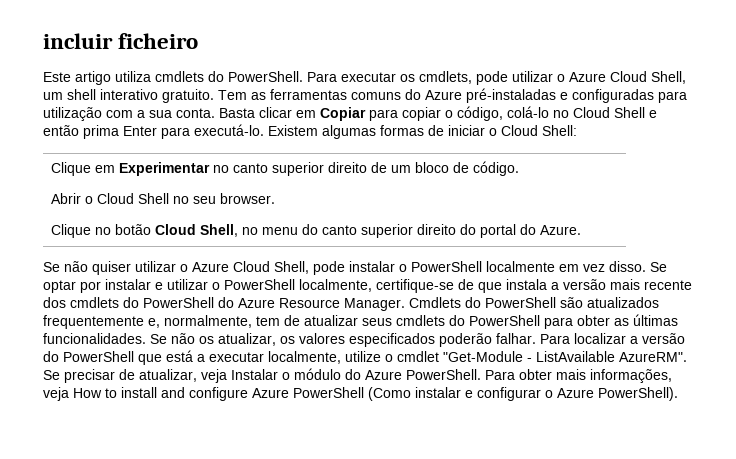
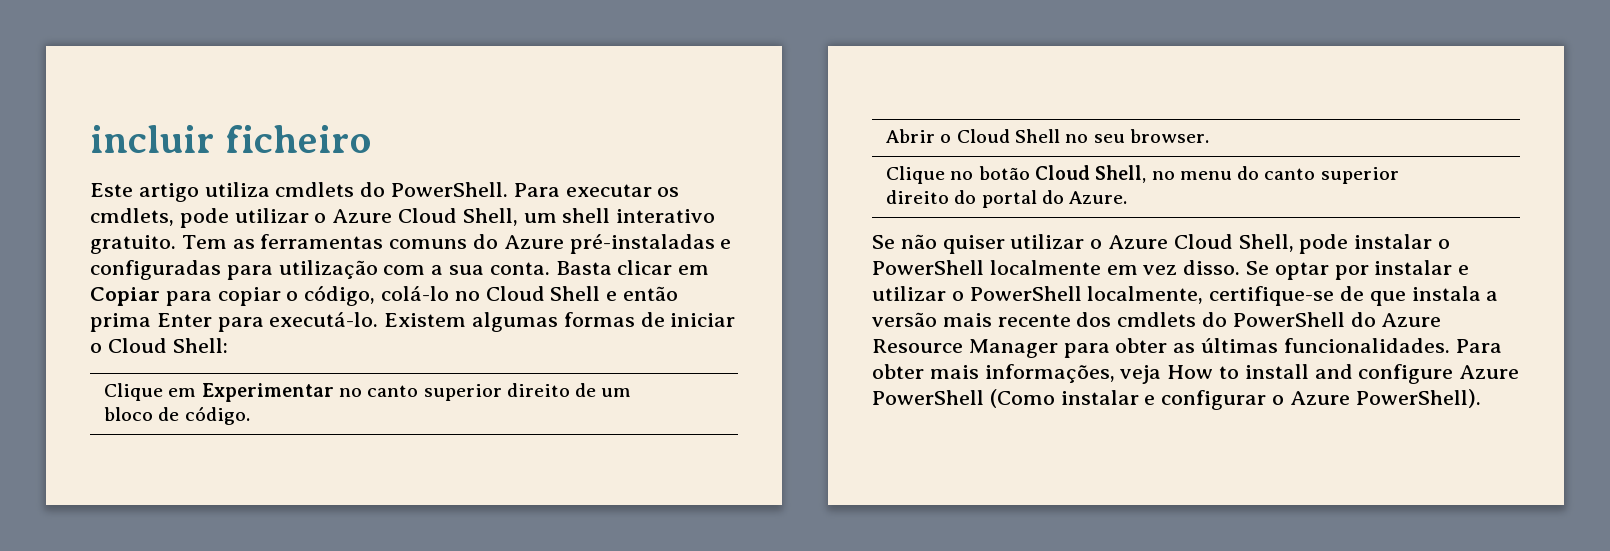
- Se optar por instalar e utilizar o PowerShell localmente, certifique-se de que instala a versão mais recente dos cmdlets do PowerShell do Azure Resource Manager. Cmdlets do PowerShell são atualizados frequentemente e, normalmente, tem de atualizar seus cmdlets do PowerShell para obter as últimas funcionalidades.
+ Se optar por instalar e utilizar o PowerShell localmente, certifique-se de que instala a versão mais recente dos cmdlets do PowerShell do Azure Resource Manager para obter as últimas funcionalidades.
- Se não os atualizar, os valores especificados poderão falhar. Para localizar a versão do PowerShell que está a executar localmente, utilize o cmdlet "Get-Module - ListAvailable AzureRM". Se precisar de atualizar, veja Instalar o módulo do Azure PowerShell.

